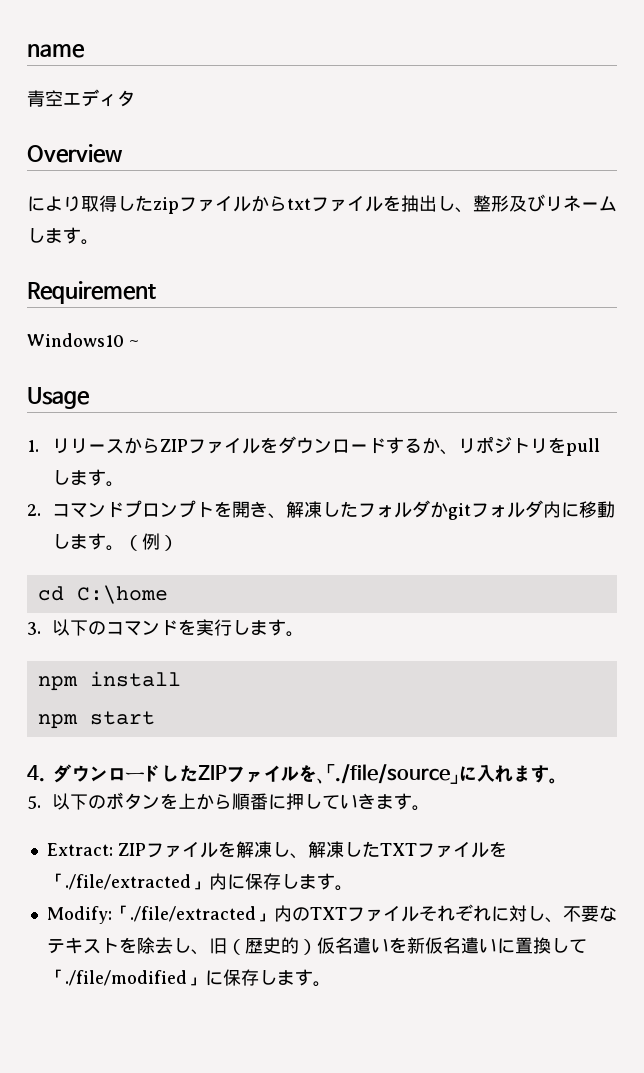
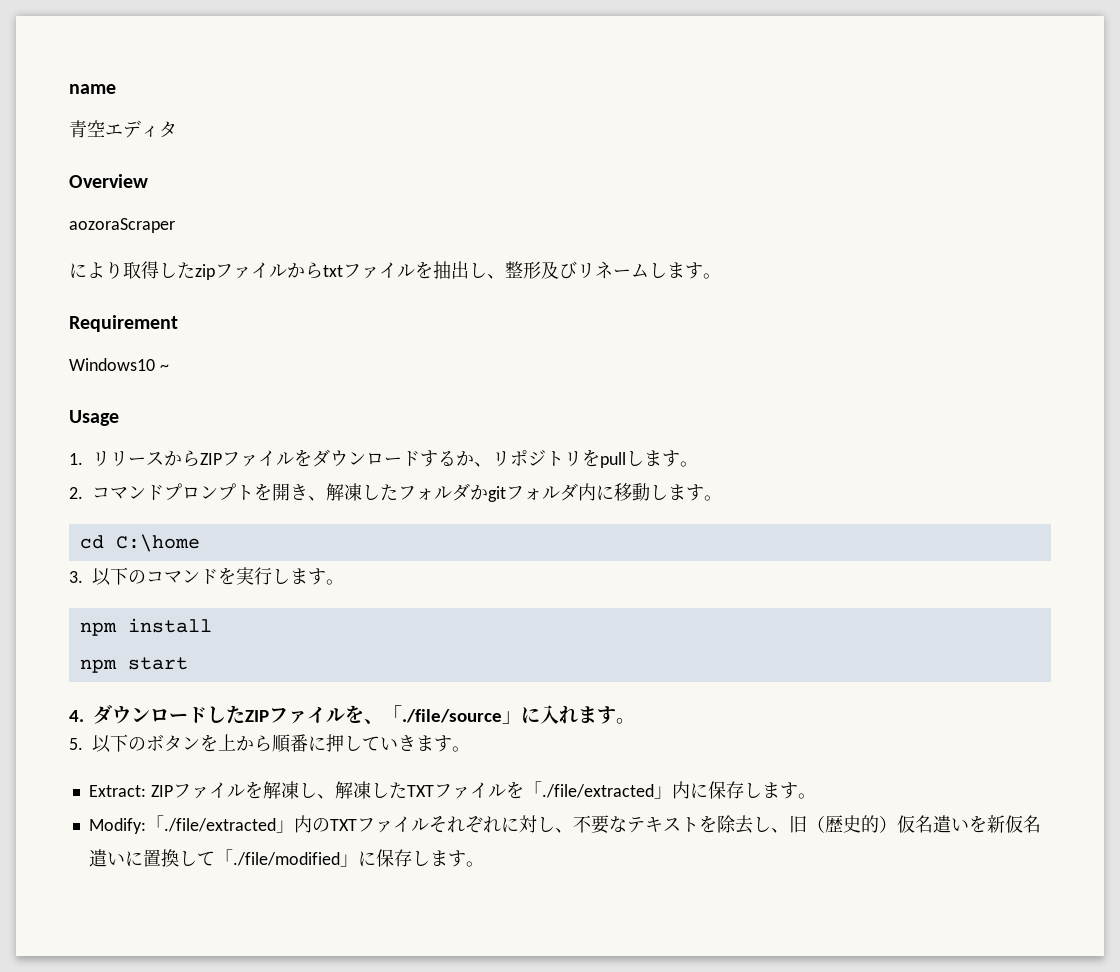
+ aozoraScraper
- （例）

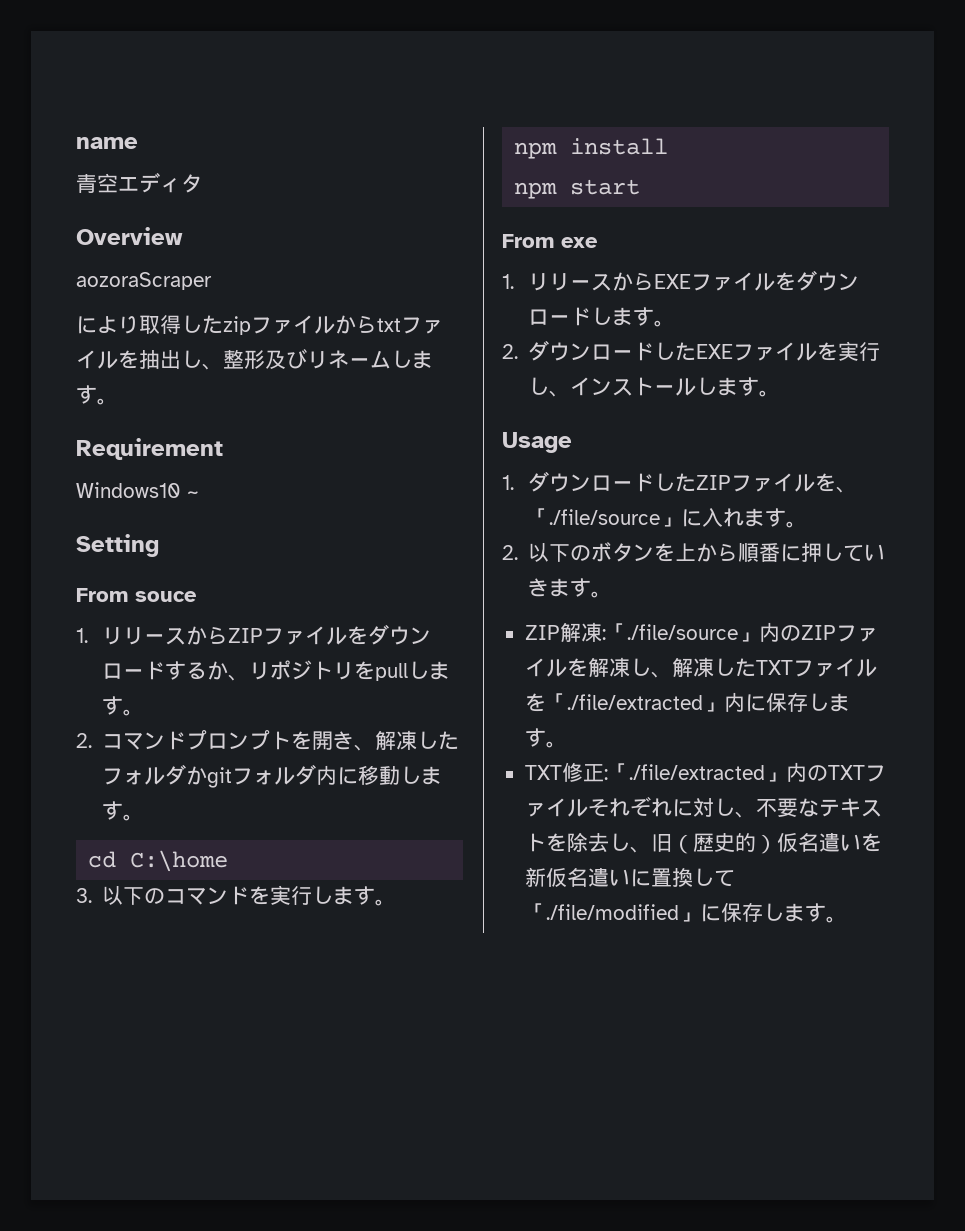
- Usage
+ Setting
+ From souce
- 4.ダウンロードしたZIPファイルを、「./file/source」に入れます。
+ From exe
+ 1.リリースからEXEファイルをダウンロードします。
+ 2.ダウンロードしたEXEファイルを実行し、インストールします。
+ Usage
+ 1.ダウンロードしたZIPファイルを、「./file/source」に入れます。
- 5.以下のボタンを上から順番に押していきます。
+ 2.以下のボタンを上から順番に押していきます。
- Extract: ZIPファイルを解凍し、解凍したTXTファイルを「./file/extracted」内に保存します。
+ ZIP解凍:「./file/source」内のZIPファイルを解凍し、解凍したTXTファイルを「./file/extracted」内に保存します。
- Modify:「./file/extracted」内のTXTファイルそれぞれに対し、不要なテキストを除去し、旧（歴史的）仮名遣いを新仮名遣いに置換して「./file/modified」に保存します。
+ TXT修正:「./file/extracted」内のTXTファイルそれぞれに対し、不要なテキストを除去し、旧（歴史的）仮名遣いを新仮名遣いに置換して「./file/modified」に保存します。

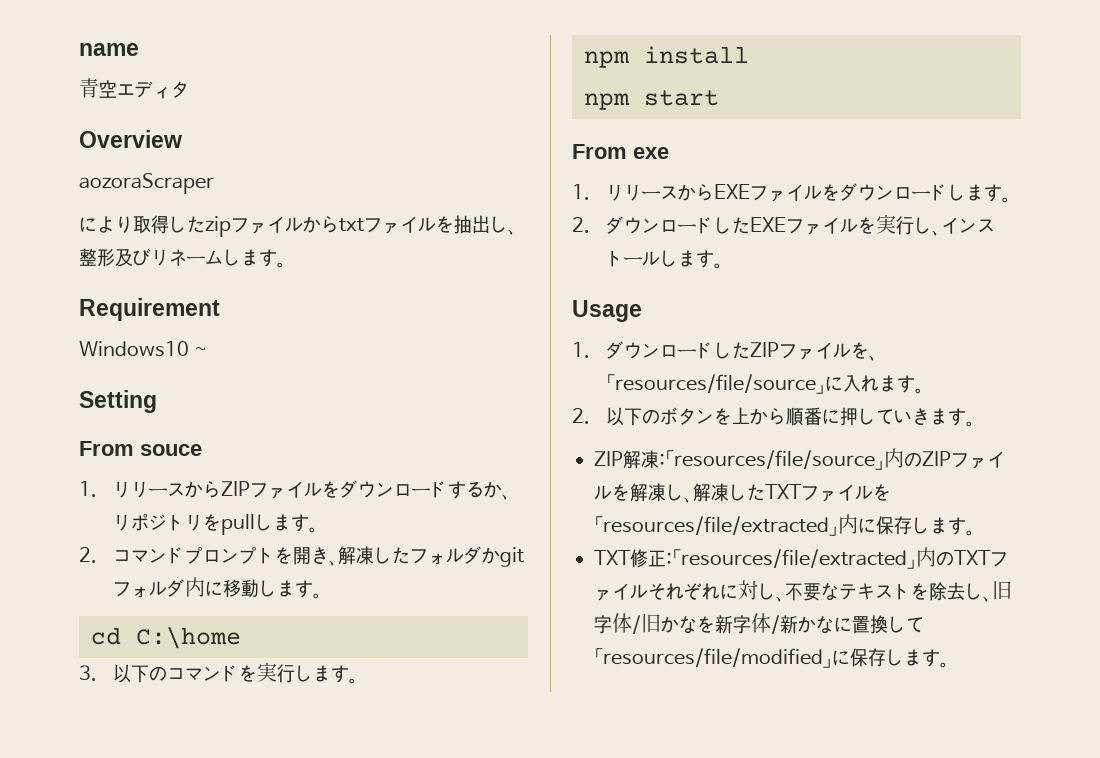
- 1.ダウンロードしたZIPファイルを、「./file/source」に入れます。
+ 1.ダウンロードしたZIPファイルを、「resources/file/source」に入れます。
- ZIP解凍:「./file/source」内のZIPファイルを解凍し、解凍したTXTファイルを「./file/extracted」内に保存します。
+ ZIP解凍:「resources/file/source」内のZIPファイルを解凍し、解凍したTXTファイルを「resources/file/extracted」内に保存します。
- TXT修正:「./file/extracted」内のTXTファイルそれぞれに対し、不要なテキストを除去し、旧（歴史的）仮名遣いを新仮名遣いに置換して「./file/modified」に保存します。
+ TXT修正:「resources/file/extracted」内のTXTファイルそれぞれに対し、不要なテキストを除去し、旧字体/旧かなを新字体/新かなに置換して「resources/file/modified」に保存します。

